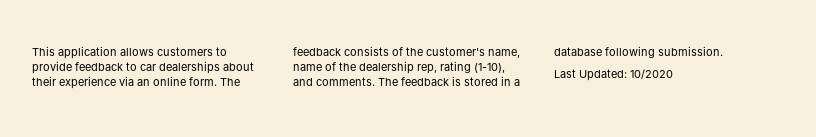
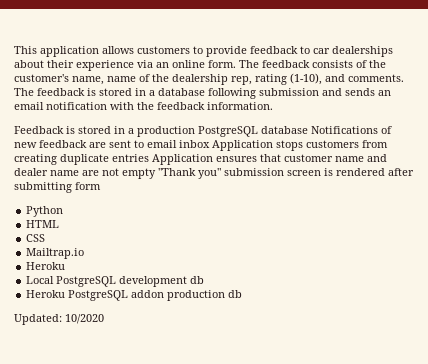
- The feedback is stored in a database following submission.
- Last Updated: 10/2020
+ The feedback is stored in a database following submission and sends an email notification with the feedback information.
+ Feedback is stored in a production PostgreSQL database Notifications of new feedback are sent to email inbox Application stops customers from creating duplicate entries Application ensures that customer name and dealer name are not empty "Thank you" submission screen is rendered after submitting form
+ Python
+ HTML
+ CSS
+ Mailtrap.io
+ Heroku
+ Local PostgreSQL development db
+ Heroku PostgreSQL addon production db
+ Updated: 10/2020

